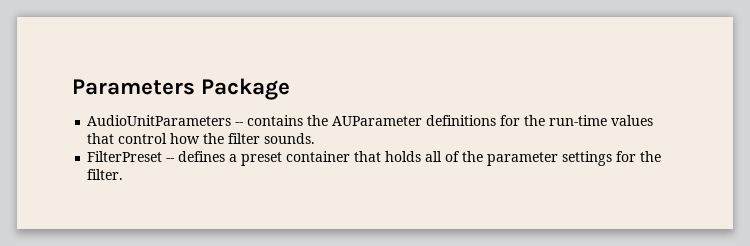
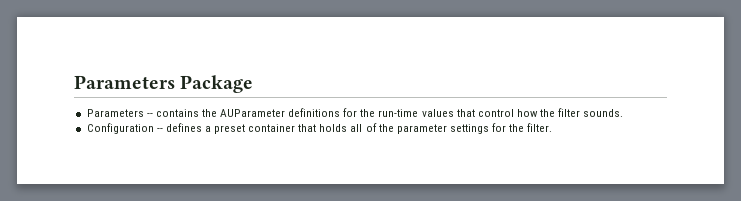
- AudioUnitParameters -- contains the AUParameter definitions for the run-time values that control how the filter sounds.
+ Parameters -- contains the AUParameter definitions for the run-time values that control how the filter sounds.
- FilterPreset -- defines a preset container that holds all of the parameter settings for the filter.
+ Configuration -- defines a preset container that holds all of the parameter settings for the filter.

